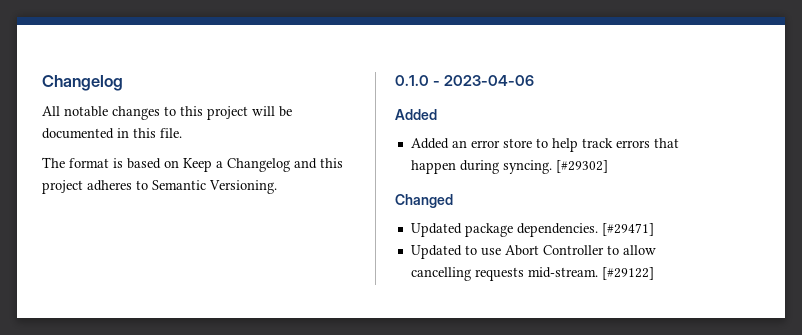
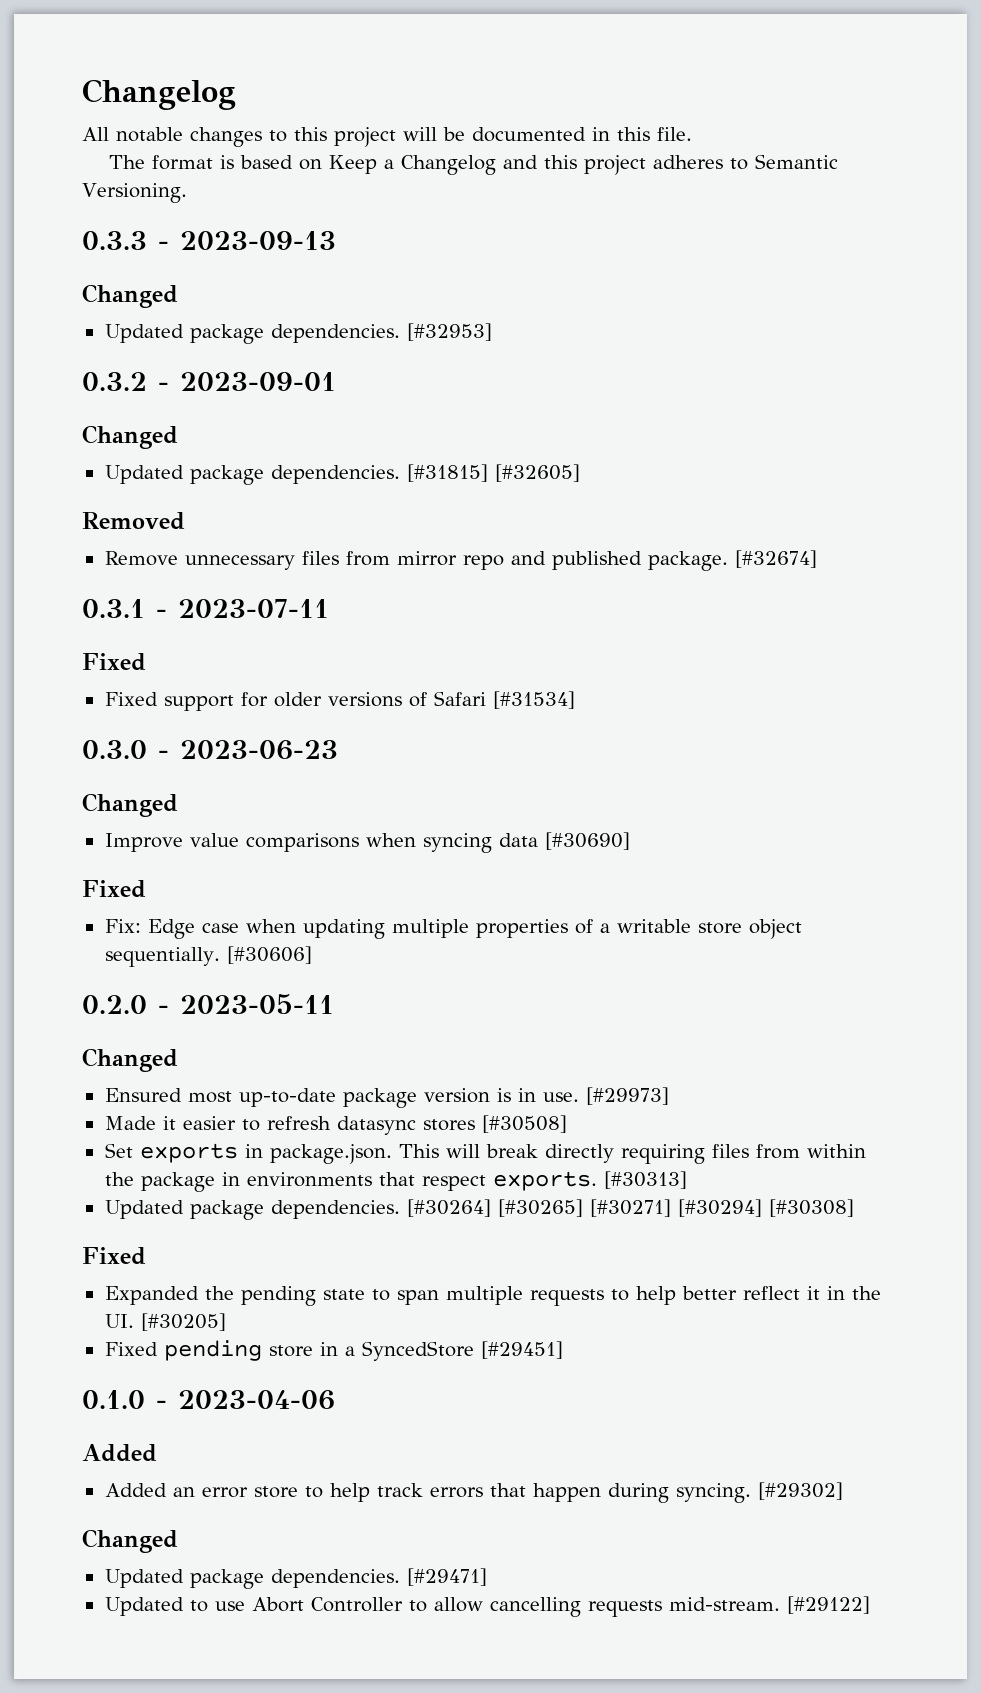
+ 0.3.3 - 2023-09-13
+ Changed
+ Updated package dependencies. [#32953]
+ 0.3.2 - 2023-09-01
+ Changed
+ Updated package dependencies. [#31815] [#32605]
+ Removed
+ Remove unnecessary files from mirror repo and published package. [#32674]
+ 0.3.1 - 2023-07-11
+ Fixed
+ Fixed support for older versions of Safari [#31534]
+ 0.3.0 - 2023-06-23
+ Changed
+ Improve value comparisons when syncing data [#30690]
+ Fixed
+ Fix: Edge case when updating multiple properties of a writable store object sequentially. [#30606]
+ 0.2.0 - 2023-05-11
+ Changed
+ Ensured most up-to-date package version is in use. [#29973]
+ Made it easier to refresh datasync stores [#30508]
+ Set exports in package.json. This will break directly requiring files from within the package in environments that respect exports. [#30313]
+ Updated package dependencies. [#30264] [#30265] [#30271] [#30294] [#30308]
+ Fixed
+ Expanded the pending state to span multiple requests to help better reflect it in the UI. [#30205]
+ Fixed pending store in a SyncedStore [#29451]

